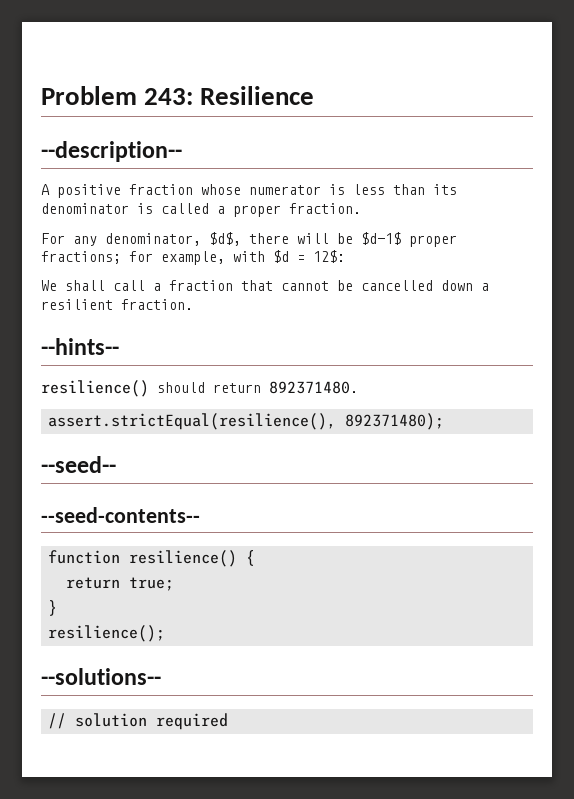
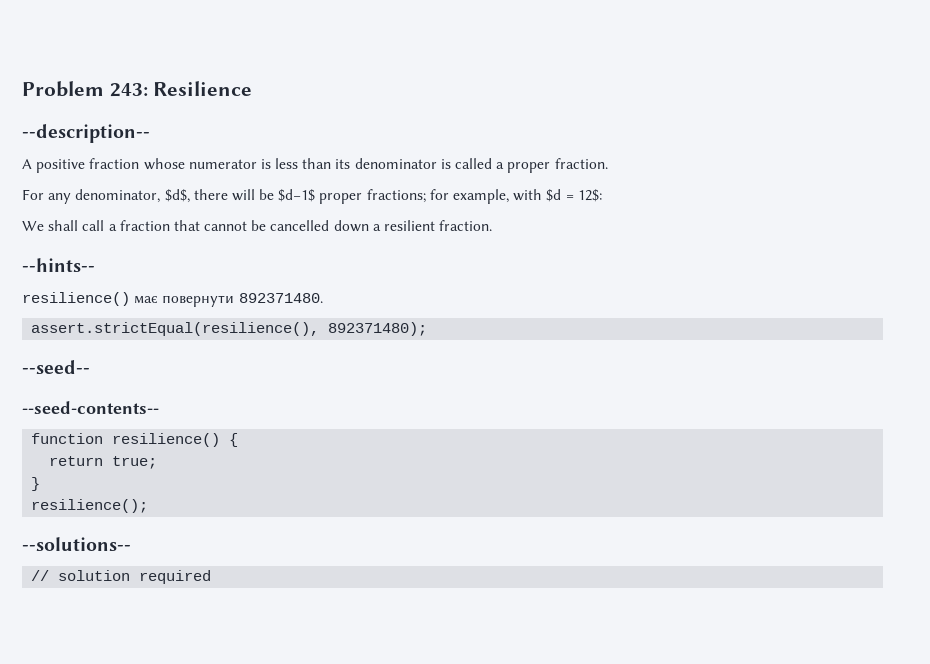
- resilience() should return 892371480.
+ resilience() має повернути 892371480.

